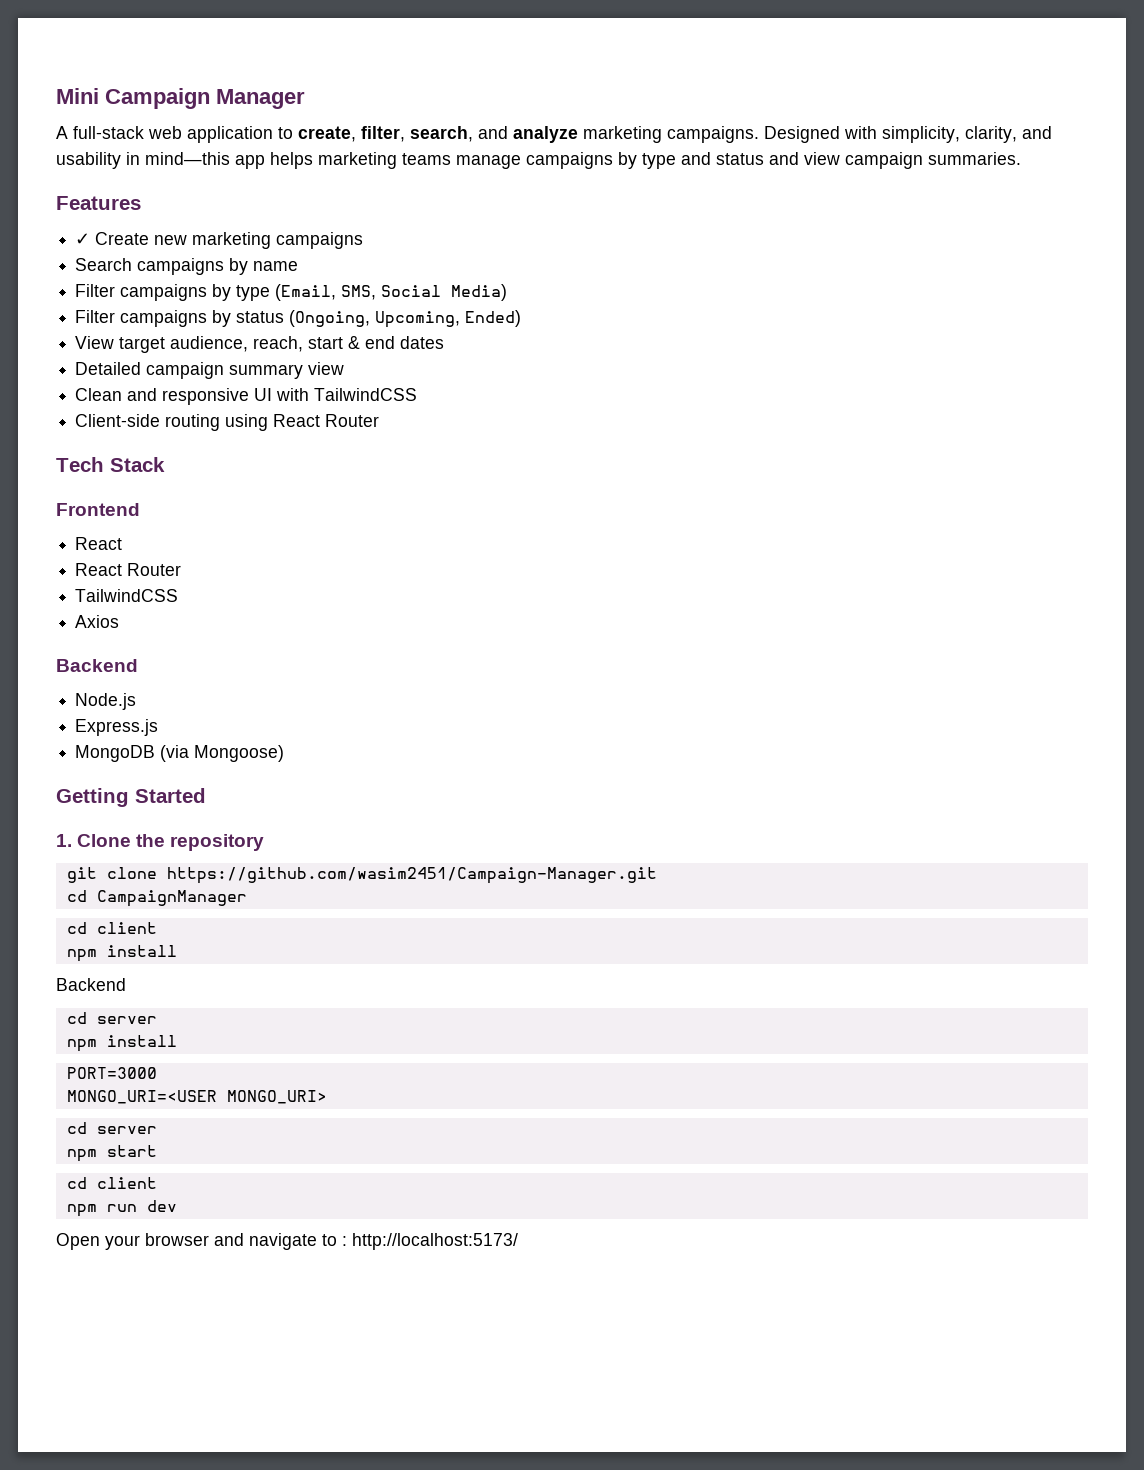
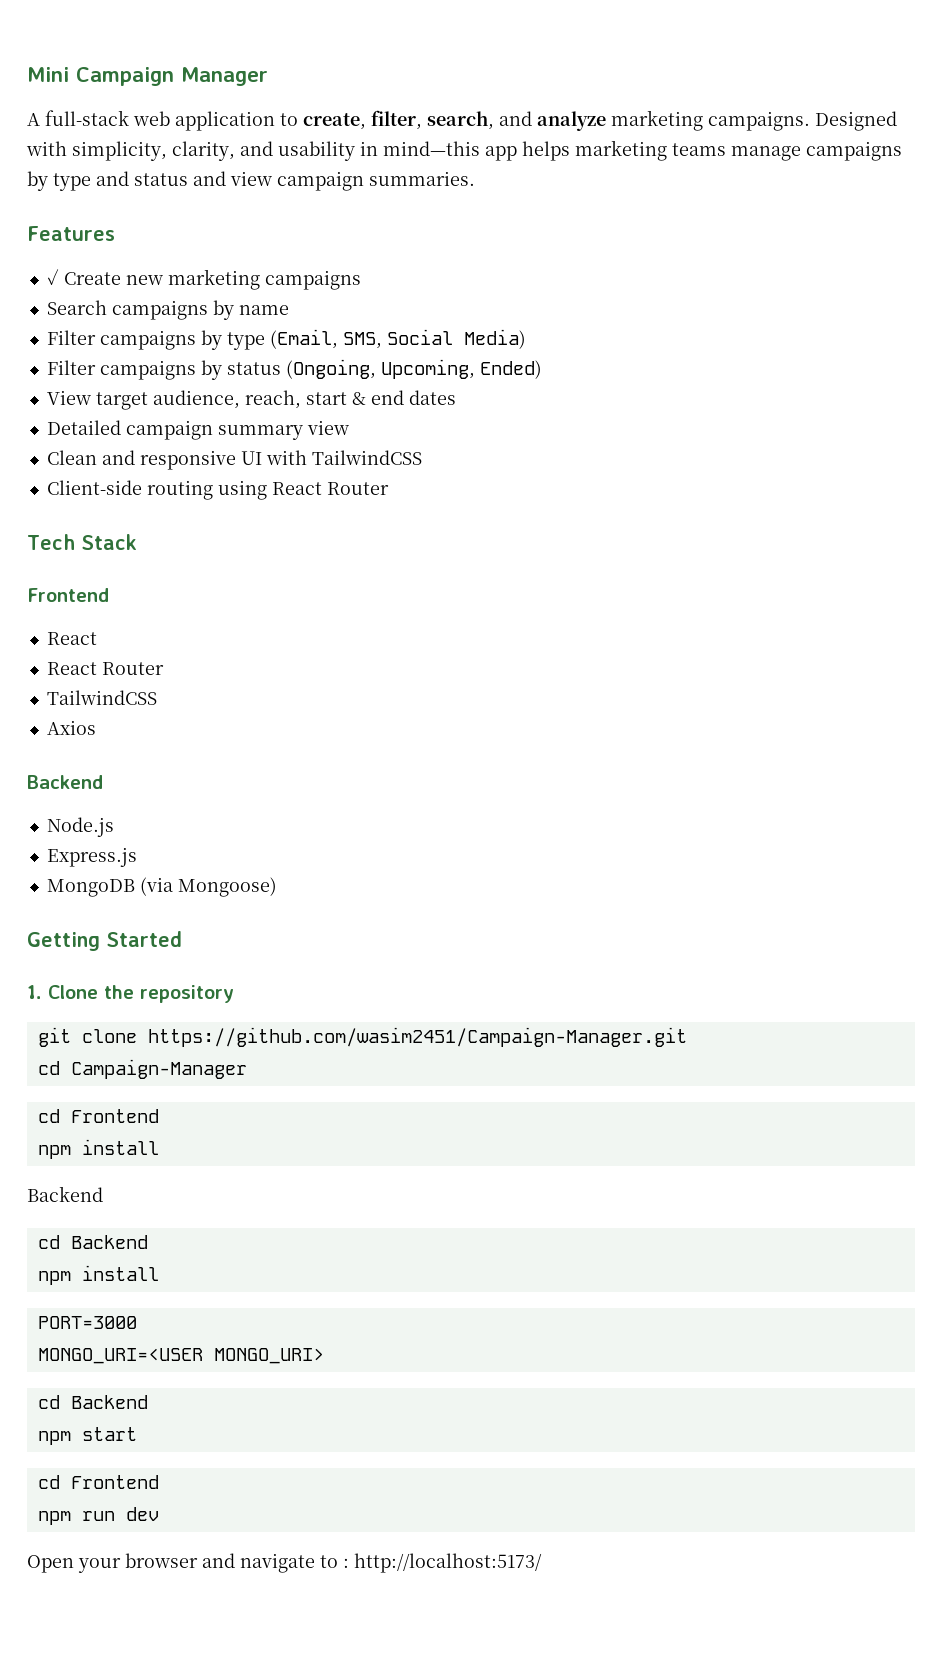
- cd CampaignManager
- cd client
+ cd Campaign-Manager
+ cd Frontend
  npm install
  Backend
- cd server
+ cd Backend
  MONGO_URI=<USER MONGO_URI>
- cd server
+ cd Backend
  npm start
- cd client
+ cd Frontend

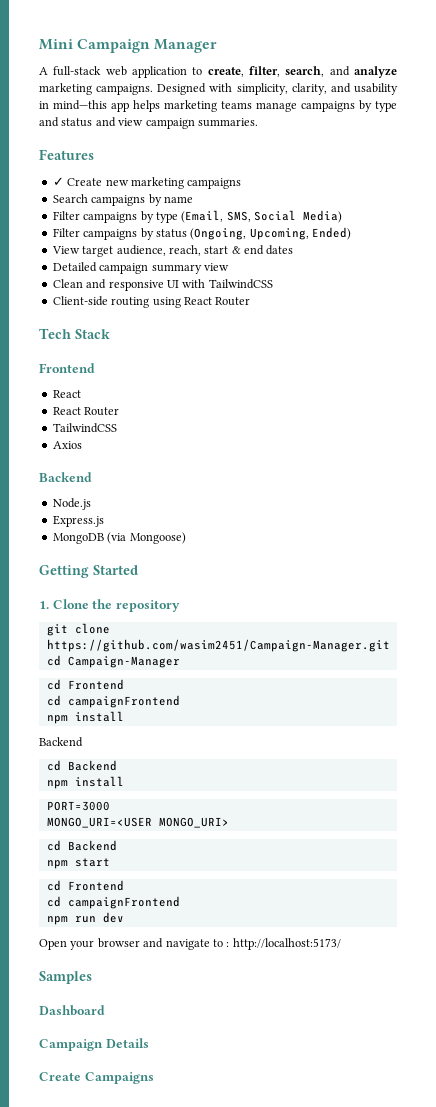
  cd Campaign-Manager
  cd Frontend
+ cd campaignFrontend
  npm start
  cd Frontend
+ cd campaignFrontend
+ Samples
+ Dashboard
+ Campaign Details
+ Create Campaigns

